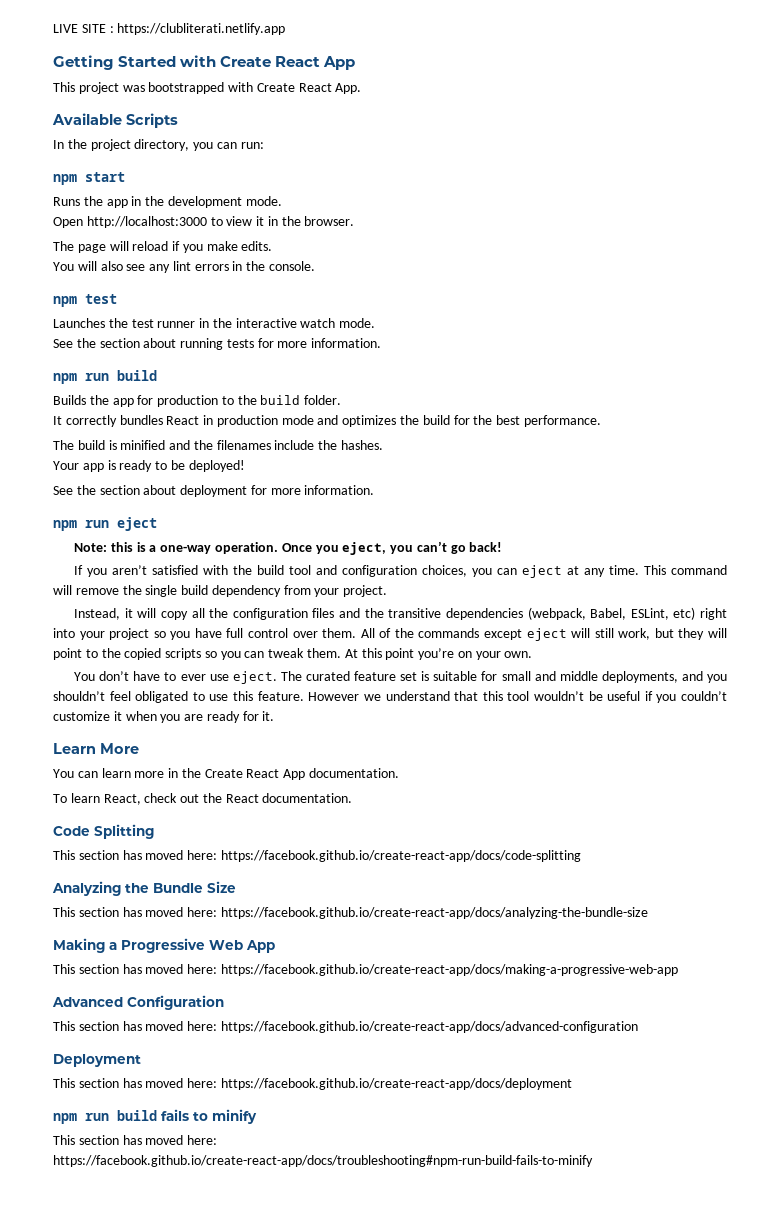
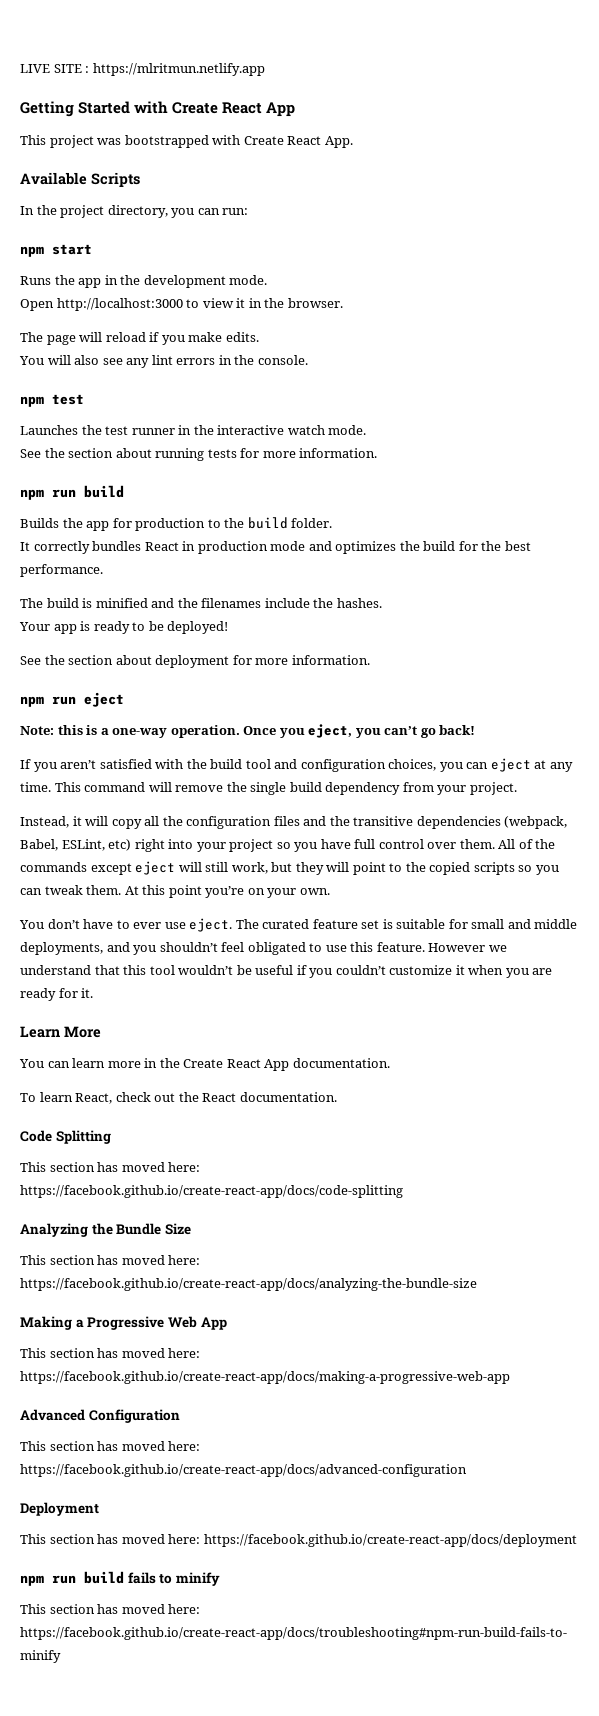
- LIVE SITE : https://clubliterati.netlify.app
+ LIVE SITE : https://mlritmun.netlify.app

